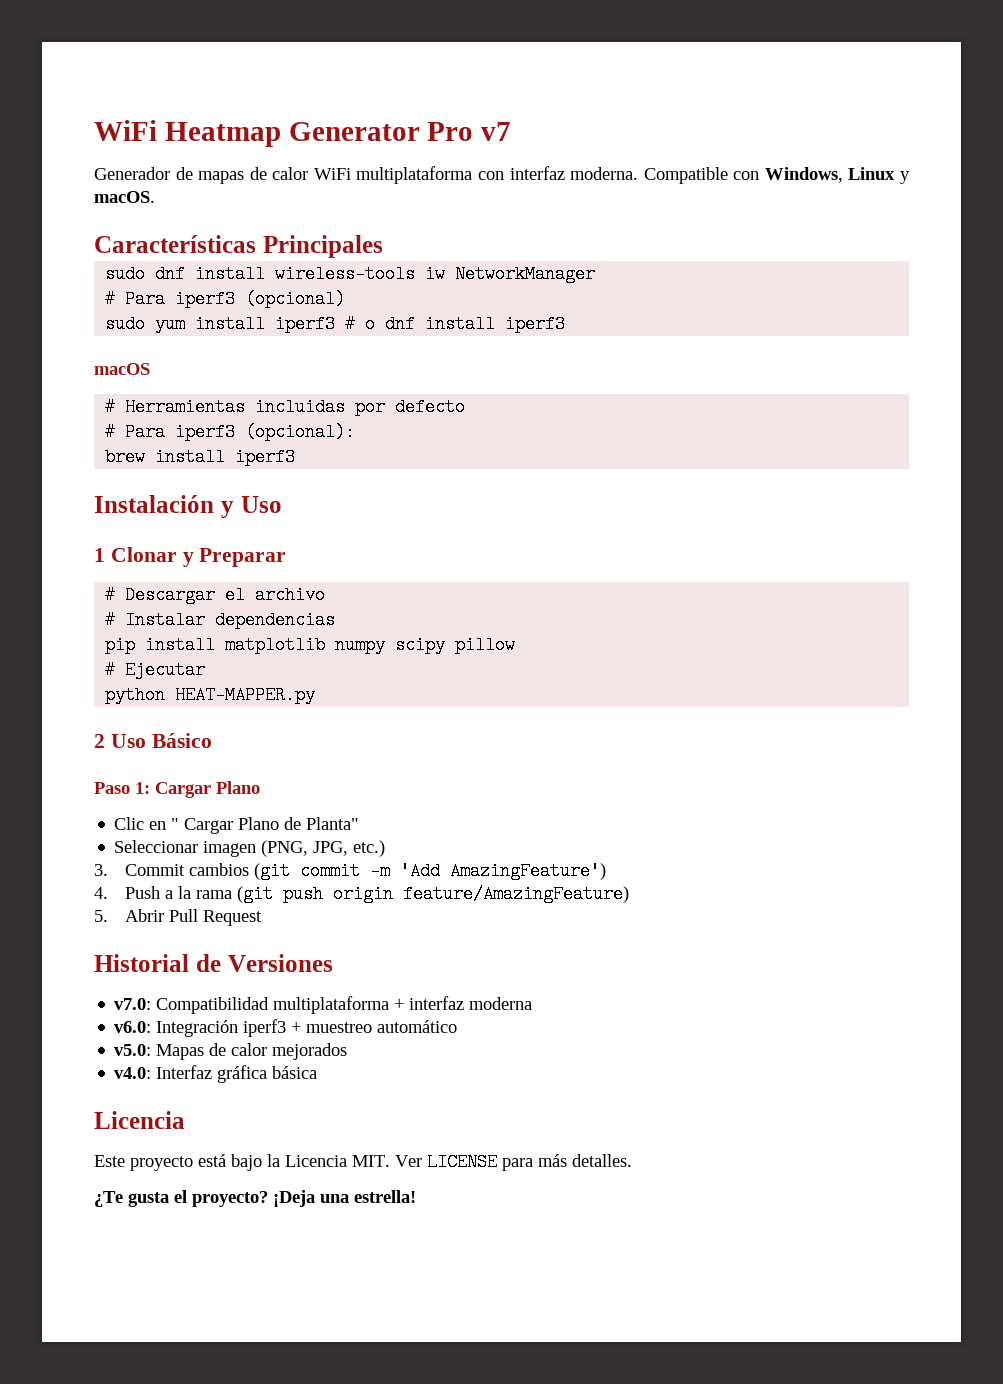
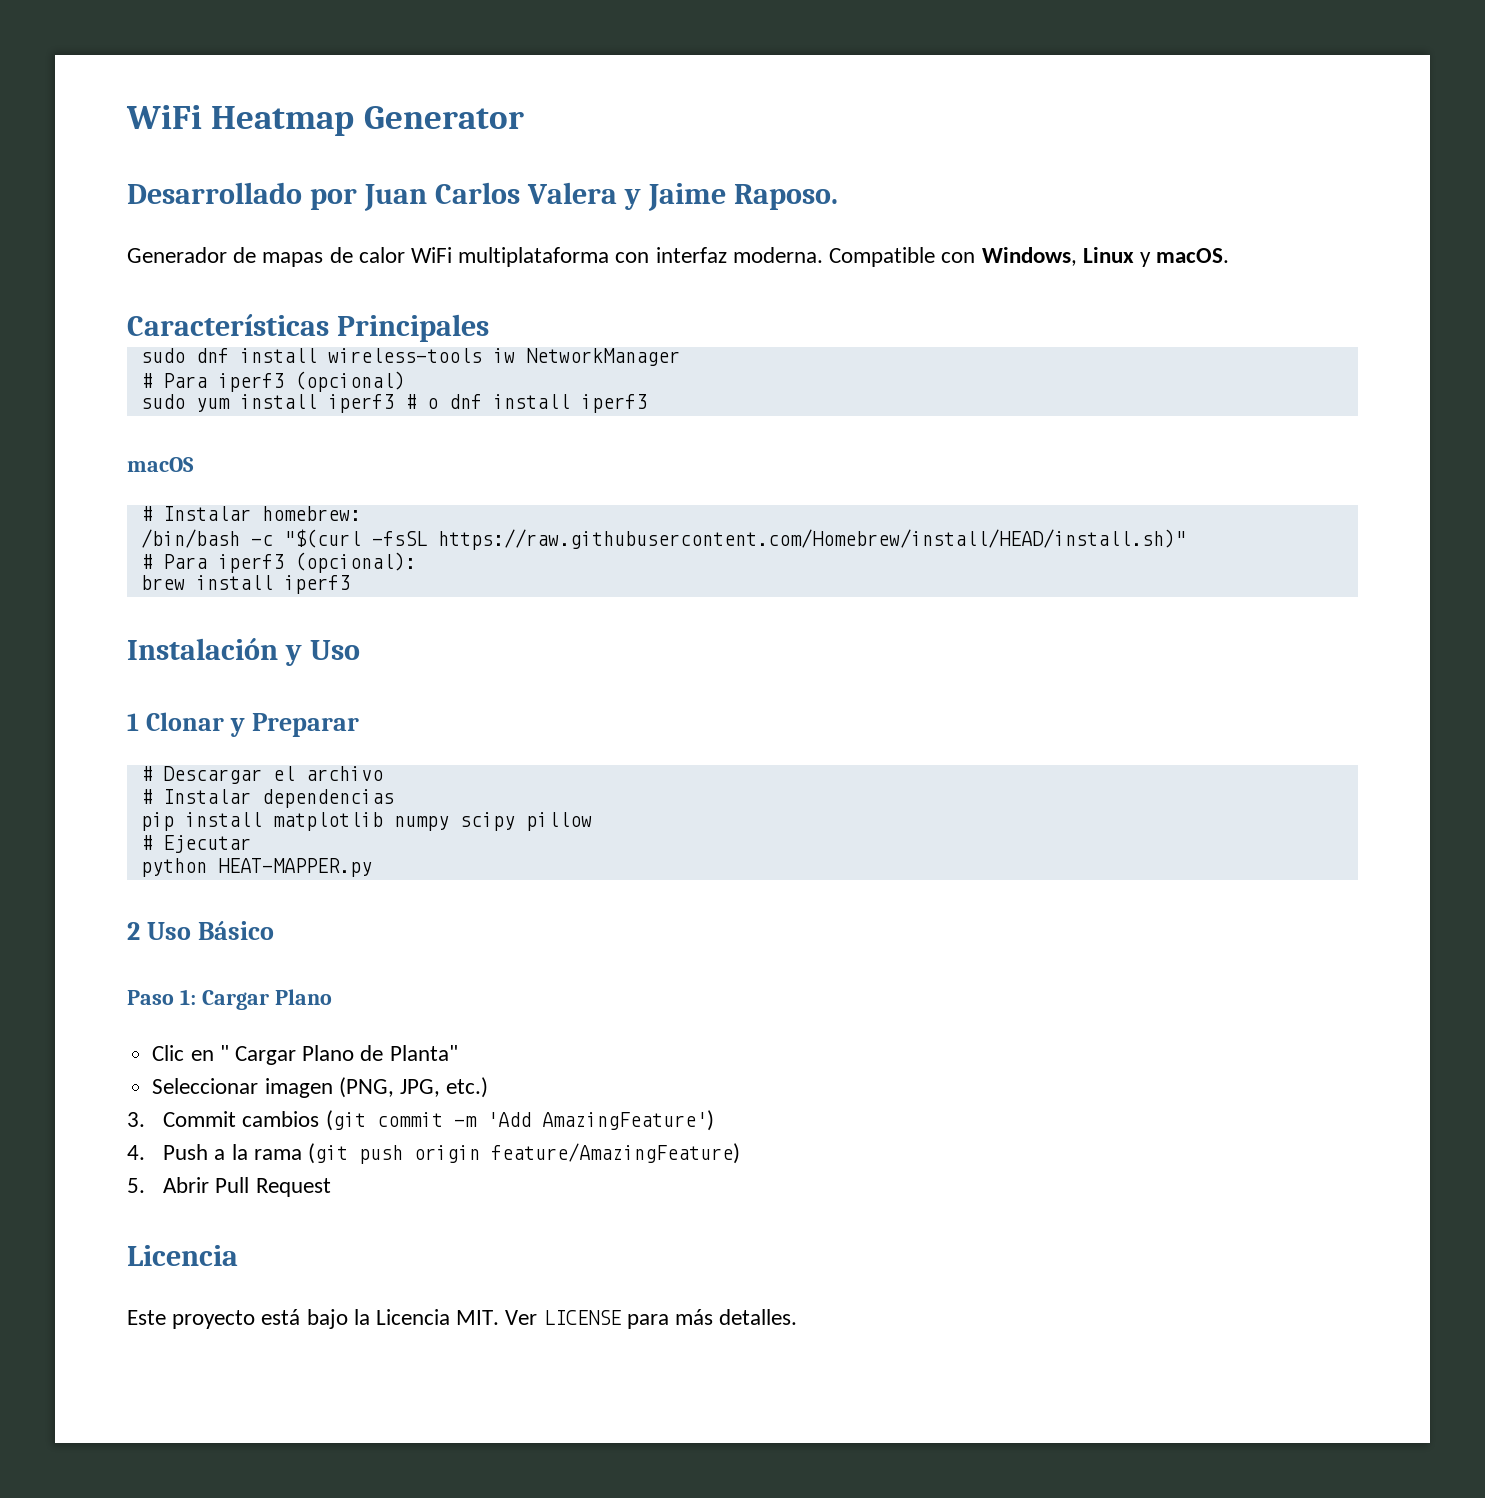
- WiFi Heatmap Generator Pro v7
+ WiFi Heatmap Generator
+ Desarrollado por Juan Carlos Valera y Jaime Raposo.
- # Herramientas incluidas por defecto
+ # Instalar homebrew:
+ /bin/bash -c "$(curl -fsSL https://raw.githubusercontent.com/Homebrew/install/HEAD/install.sh)"
- Historial de Versiones
- v7.0: Compatibilidad multiplataforma + interfaz moderna
- v6.0: Integración iperf3 + muestreo automático
- v5.0: Mapas de calor mejorados
- v4.0: Interfaz gráfica básica
- ¿Te gusta el proyecto? ¡Deja una estrella!

